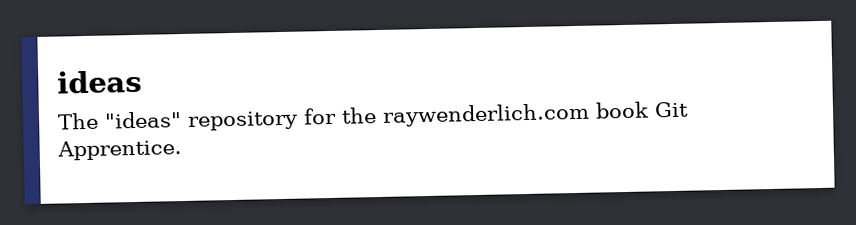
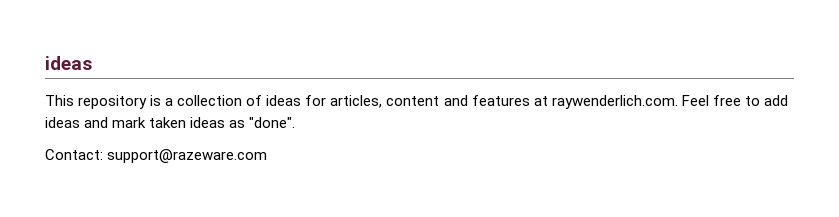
- The "ideas" repository for the raywenderlich.com book Git Apprentice.
+ This repository is a collection of ideas for articles, content and features at raywenderlich.com. Feel free to add ideas and mark taken ideas as "done".
+ Contact: support@razeware.com

